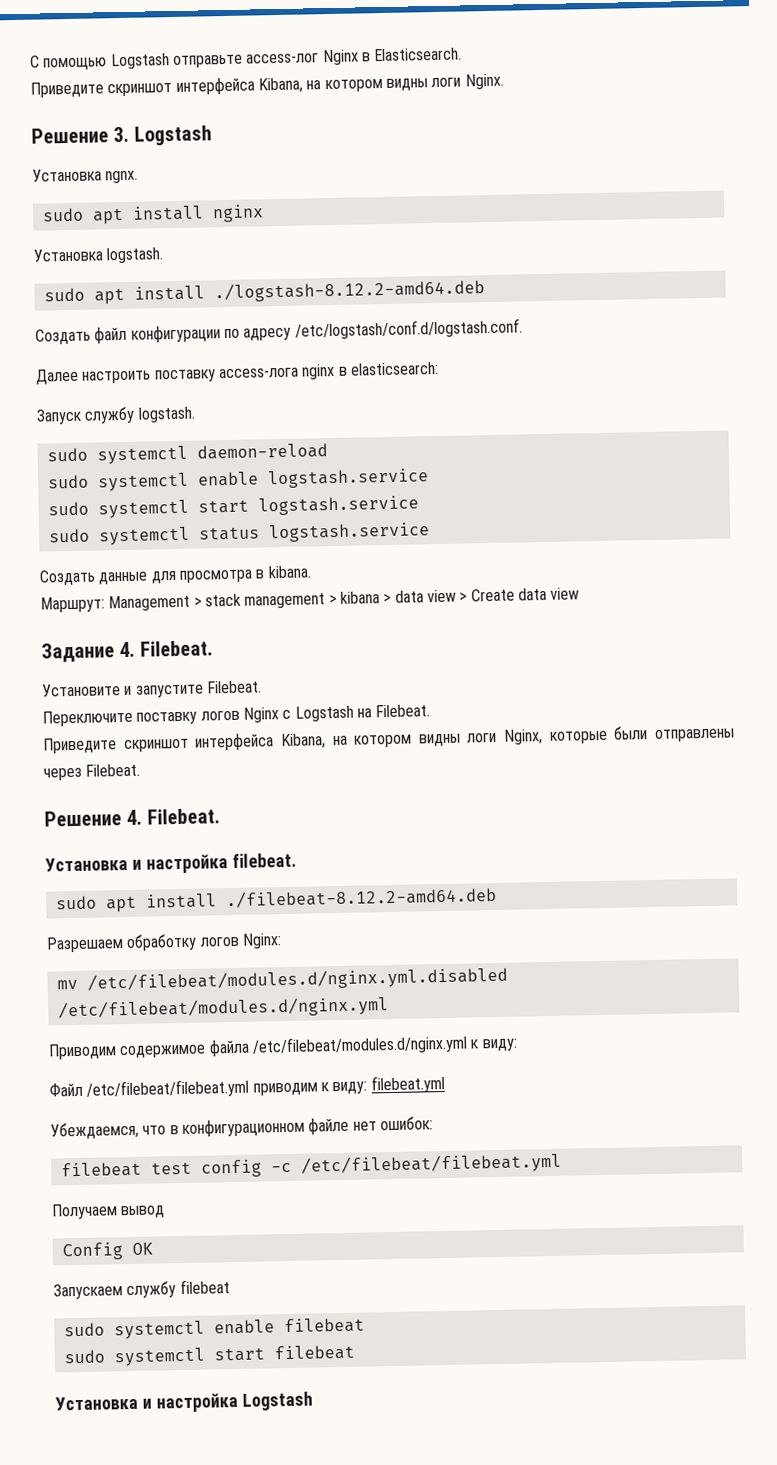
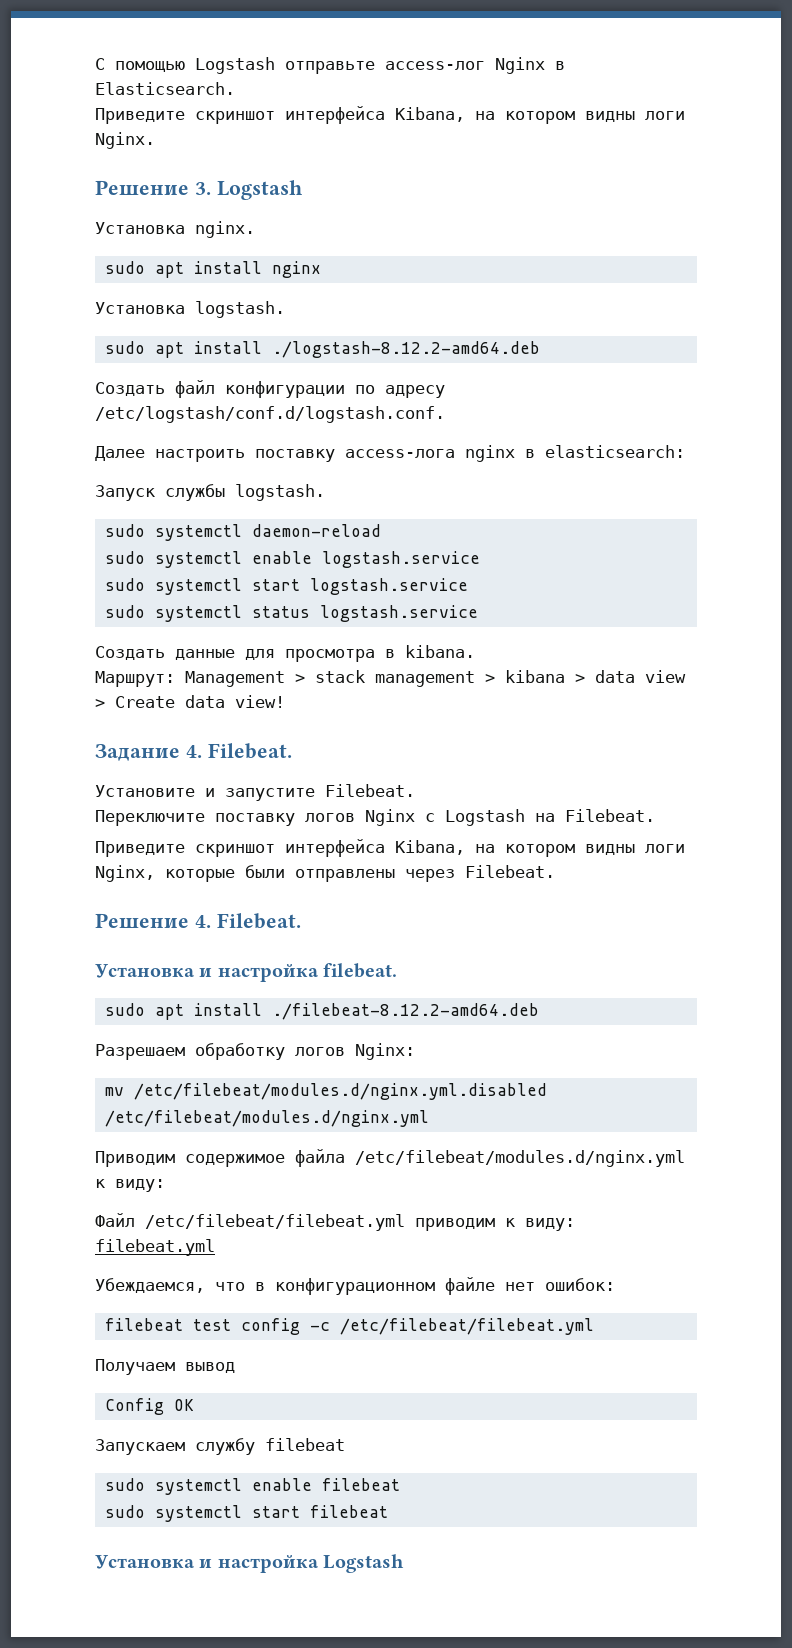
- Установка ngnx.
+ Установка nginx.
- Запуск службу logstash.
+ Запуск службы logstash.
- Маршрут: Management > stack management > kibana > data view > Create data view
+ Маршрут: Management > stack management > kibana > data view > Create data view!

